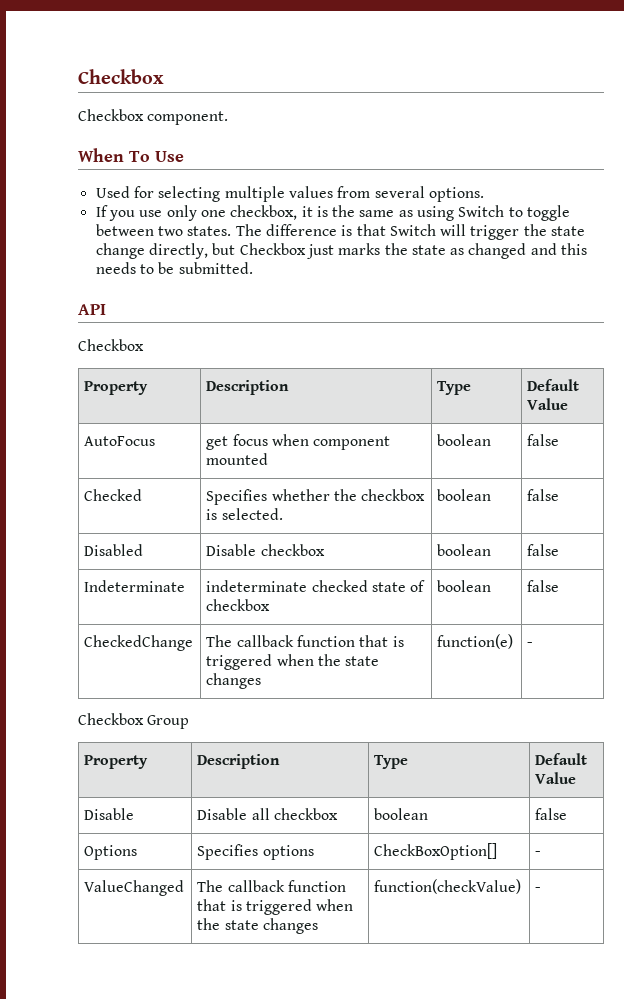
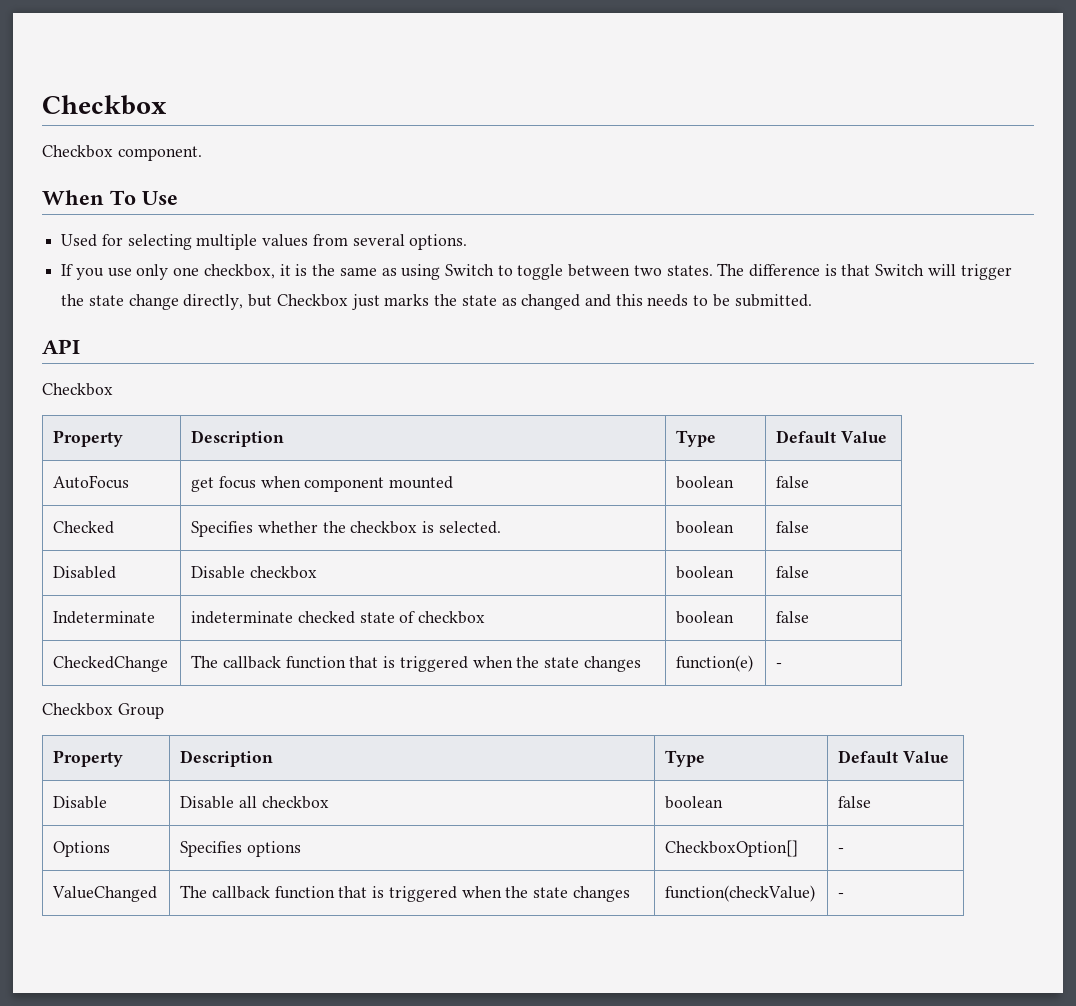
- Options | Specifies options | CheckBoxOption[] | -
+ Options | Specifies options | CheckboxOption[] | -

